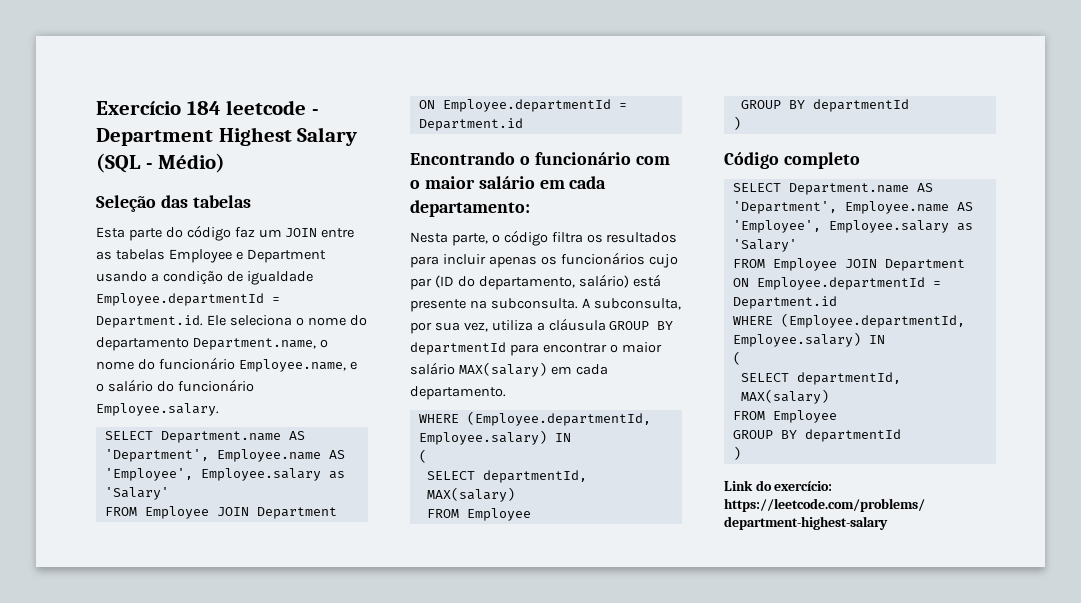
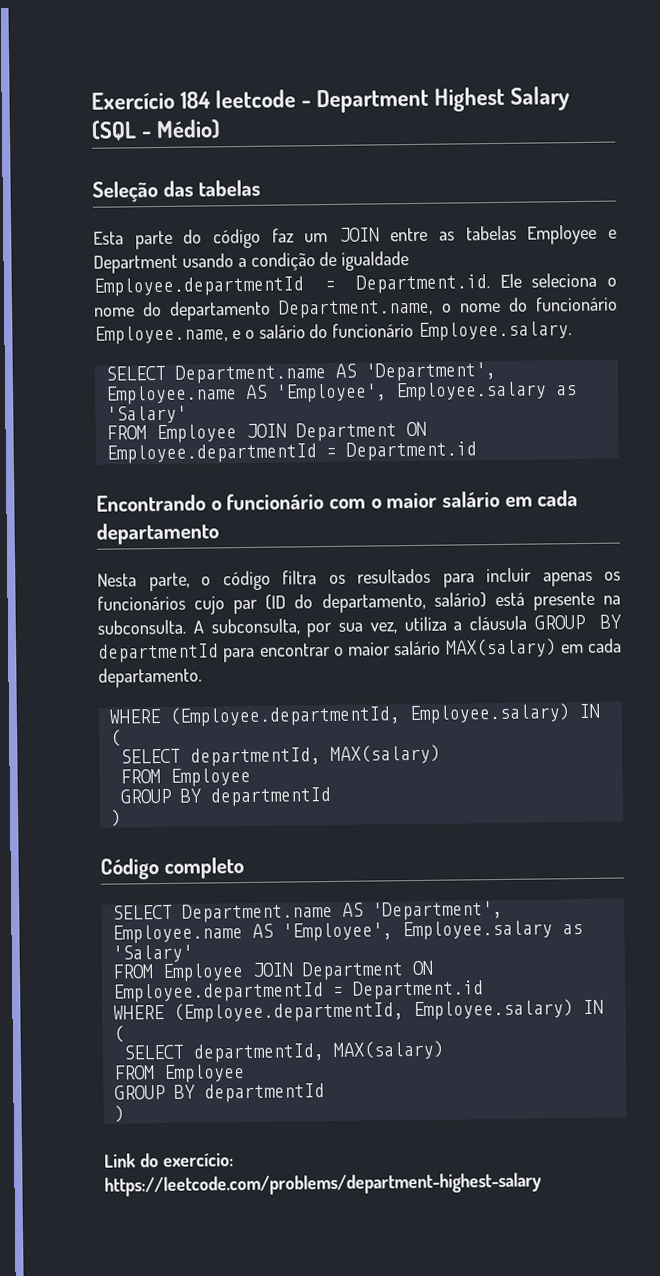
- Encontrando o funcionário com o maior salário em cada departamento:
+ Encontrando o funcionário com o maior salário em cada departamento

